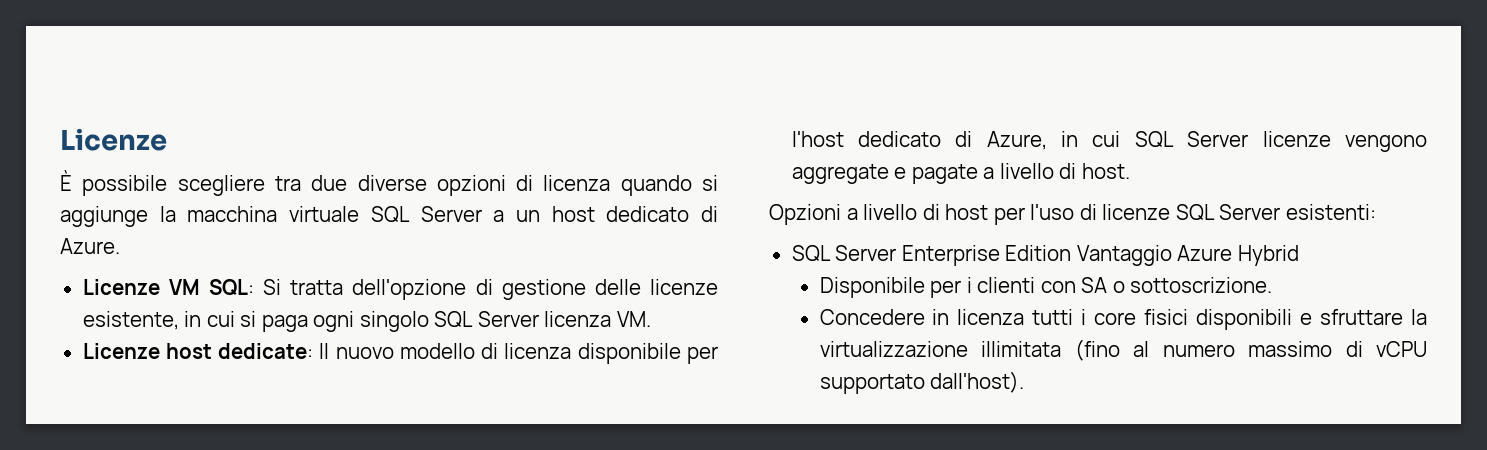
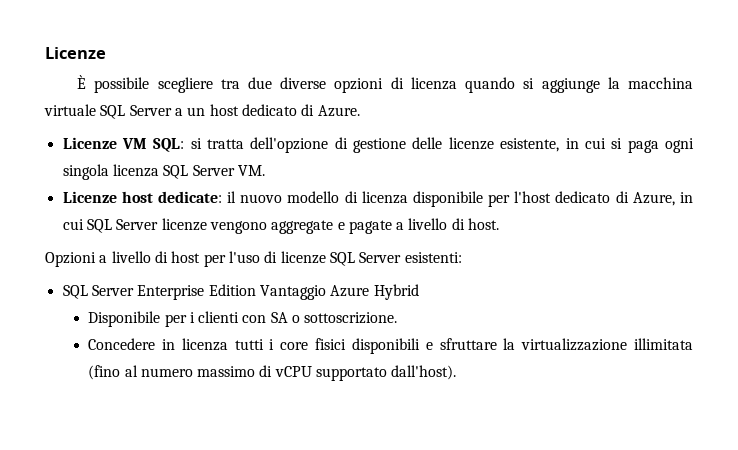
- Licenze VM SQL: Si tratta dell'opzione di gestione delle licenze esistente, in cui si paga ogni singolo SQL Server licenza VM.
+ Licenze VM SQL: si tratta dell'opzione di gestione delle licenze esistente, in cui si paga ogni singola licenza SQL Server VM.
- Licenze host dedicate: Il nuovo modello di licenza disponibile per l'host dedicato di Azure, in cui SQL Server licenze vengono aggregate e pagate a livello di host.
+ Licenze host dedicate: il nuovo modello di licenza disponibile per l'host dedicato di Azure, in cui SQL Server licenze vengono aggregate e pagate a livello di host.

